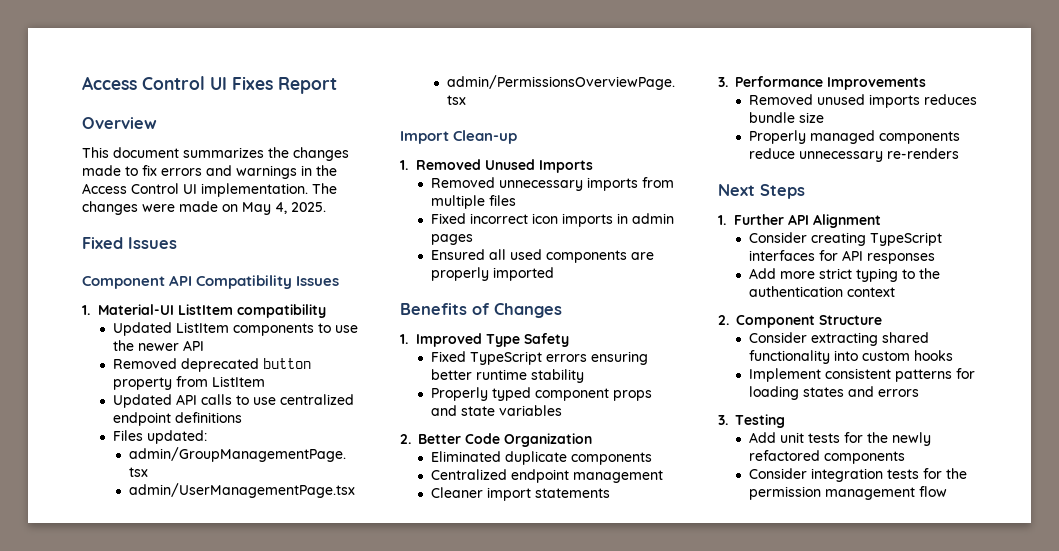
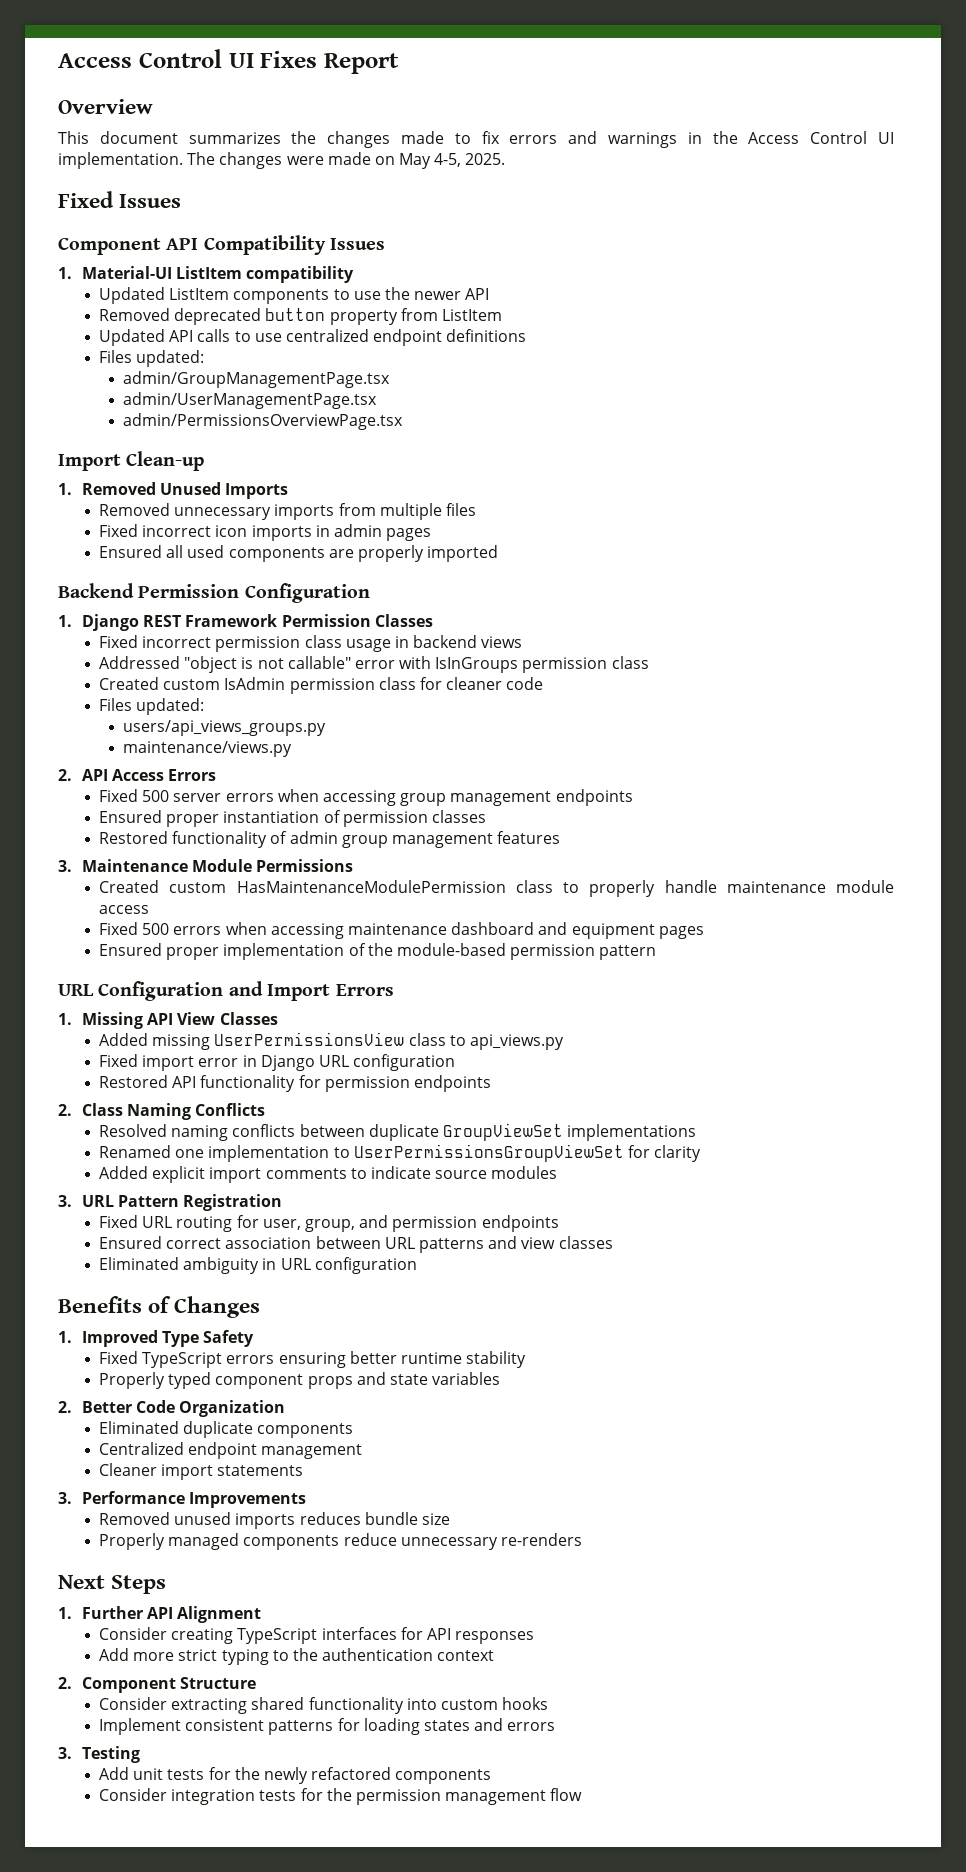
- The changes were made on May 4, 2025.
+ The changes were made on May 4-5, 2025.
+ Backend Permission Configuration
+ 1. Django REST Framework Permission Classes
+ Fixed incorrect permission class usage in backend views
+ Addressed "object is not callable" error with IsInGroups permission class
+ Created custom IsAdmin permission class for cleaner code
+ Files updated:
+ users/api_views_groups.py
+ maintenance/views.py
+ 2. API Access Errors
+ Fixed 500 server errors when accessing group management endpoints
+ Ensured proper instantiation of permission classes
+ Restored functionality of admin group management features
+ 3. Maintenance Module Permissions
+ Created custom HasMaintenanceModulePermission class to properly handle maintenance module access
+ Fixed 500 errors when accessing maintenance dashboard and equipment pages
+ Ensured proper implementation of the module-based permission pattern
+ URL Configuration and Import Errors
+ 1. Missing API View Classes
+ Added missing UserPermissionsView class to api_views.py
+ Fixed import error in Django URL configuration
+ Restored API functionality for permission endpoints
+ 2. Class Naming Conflicts
+ Resolved naming conflicts between duplicate GroupViewSet implementations
+ Renamed one implementation to UserPermissionsGroupViewSet for clarity
+ Added explicit import comments to indicate source modules
+ 3. URL Pattern Registration
+ Fixed URL routing for user, group, and permission endpoints
+ Ensured correct association between URL patterns and view classes
+ Eliminated ambiguity in URL configuration

